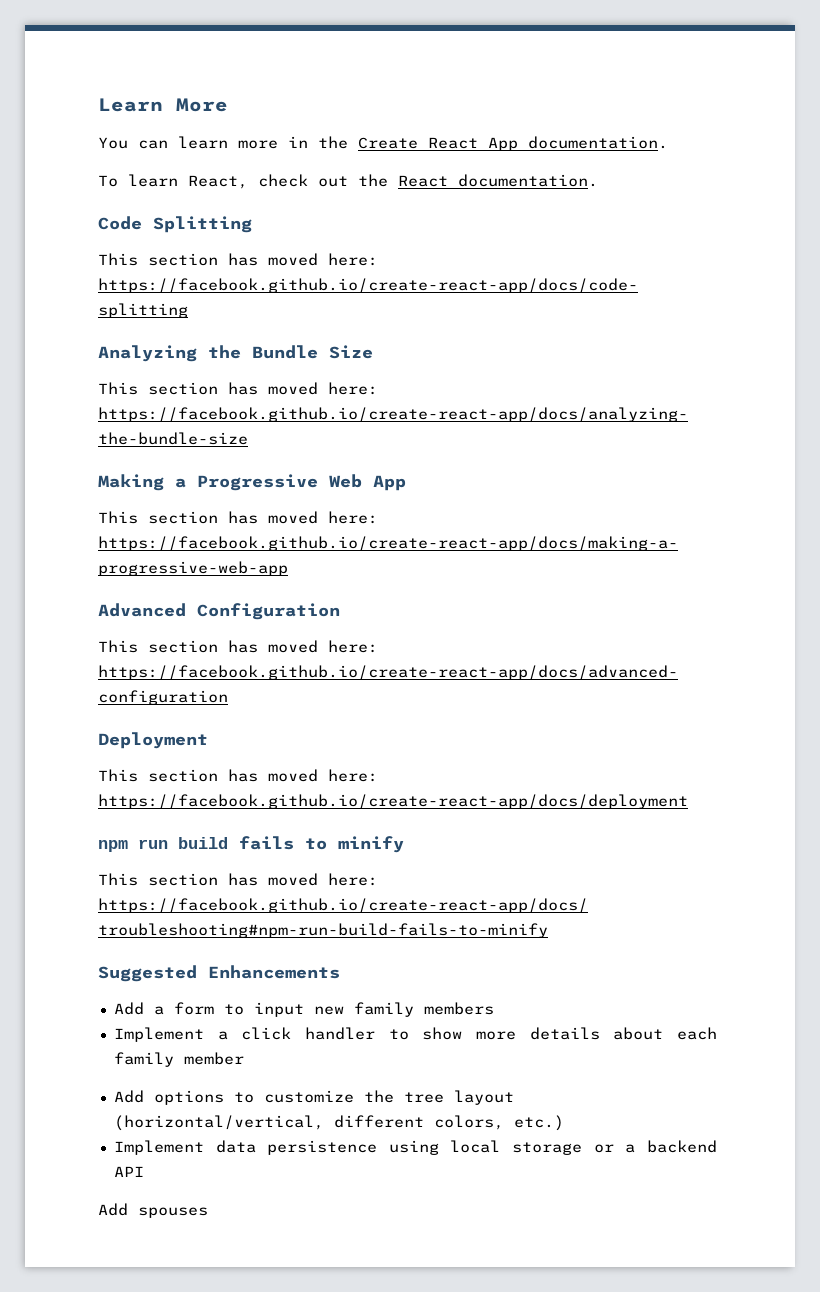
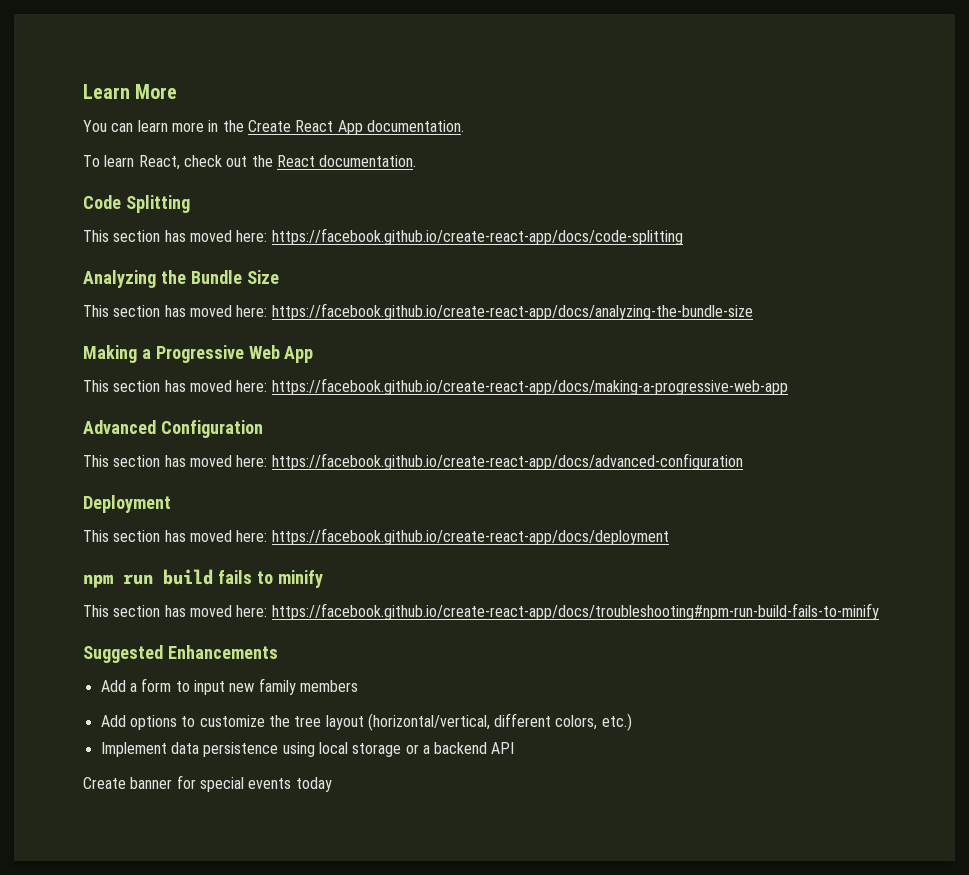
- Implement a click handler to show more details about each family member
- Add spouses
+ Create banner for special events today

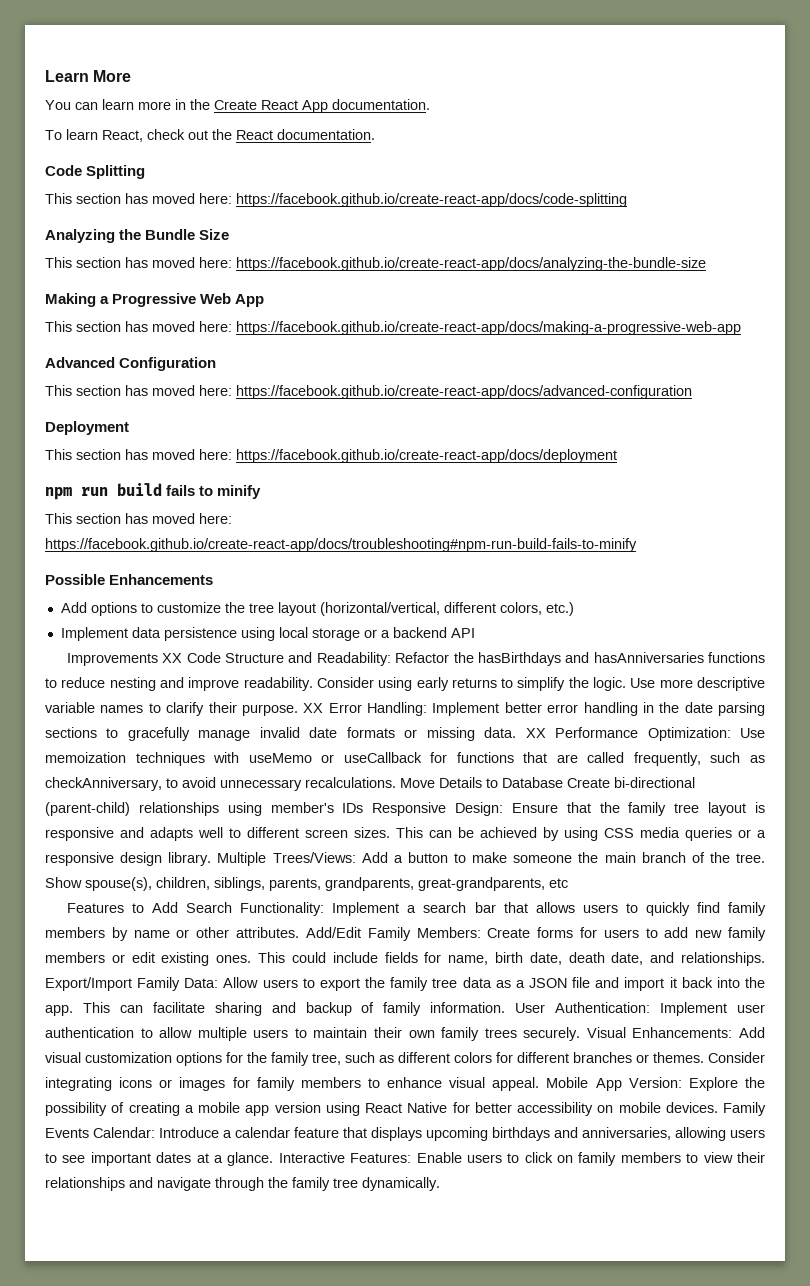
- Suggested Enhancements
+ Possible Enhancements
- Add a form to input new family members
- Create banner for special events today
+ Improvements XX Code Structure and Readability: Refactor the hasBirthdays and hasAnniversaries functions to reduce nesting and improve readability. Consider using early returns to simplify the logic. Use more descriptive variable names to clarify their purpose. XX Error Handling: Implement better error handling in the date parsing sections to gracefully manage invalid date formats or missing data. XX Performance Optimization: Use memoization techniques with useMemo or useCallback for functions that are called frequently, such as checkAnniversary, to avoid unnecessary recalculations. Move Details to Database Create bi-directional (parent-child) relationships using member's IDs Responsive Design: Ensure that the family tree layout is responsive and adapts well to different screen sizes. This can be achieved by using CSS media queries or a responsive design library. Multiple Trees/Views: Add a button to make someone the main branch of the tree. Show spouse(s), children, siblings, parents, grandparents, great-grandparents, etc
+ Features to Add Search Functionality: Implement a search bar that allows users to quickly find family members by name or other attributes. Add/Edit Family Members: Create forms for users to add new family members or edit existing ones. This could include fields for name, birth date, death date, and relationships. Export/Import Family Data: Allow users to export the family tree data as a JSON file and import it back into the app. This can facilitate sharing and backup of family information. User Authentication: Implement user authentication to allow multiple users to maintain their own family trees securely. Visual Enhancements: Add visual customization options for the family tree, such as different colors for different branches or themes. Consider integrating icons or images for family members to enhance visual appeal. Mobile App Version: Explore the possibility of creating a mobile app version using React Native for better accessibility on mobile devices. Family Events Calendar: Introduce a calendar feature that displays upcoming birthdays and anniversaries, allowing users to see important dates at a glance. Interactive Features: Enable users to click on family members to view their relationships and navigate through the family tree dynamically.

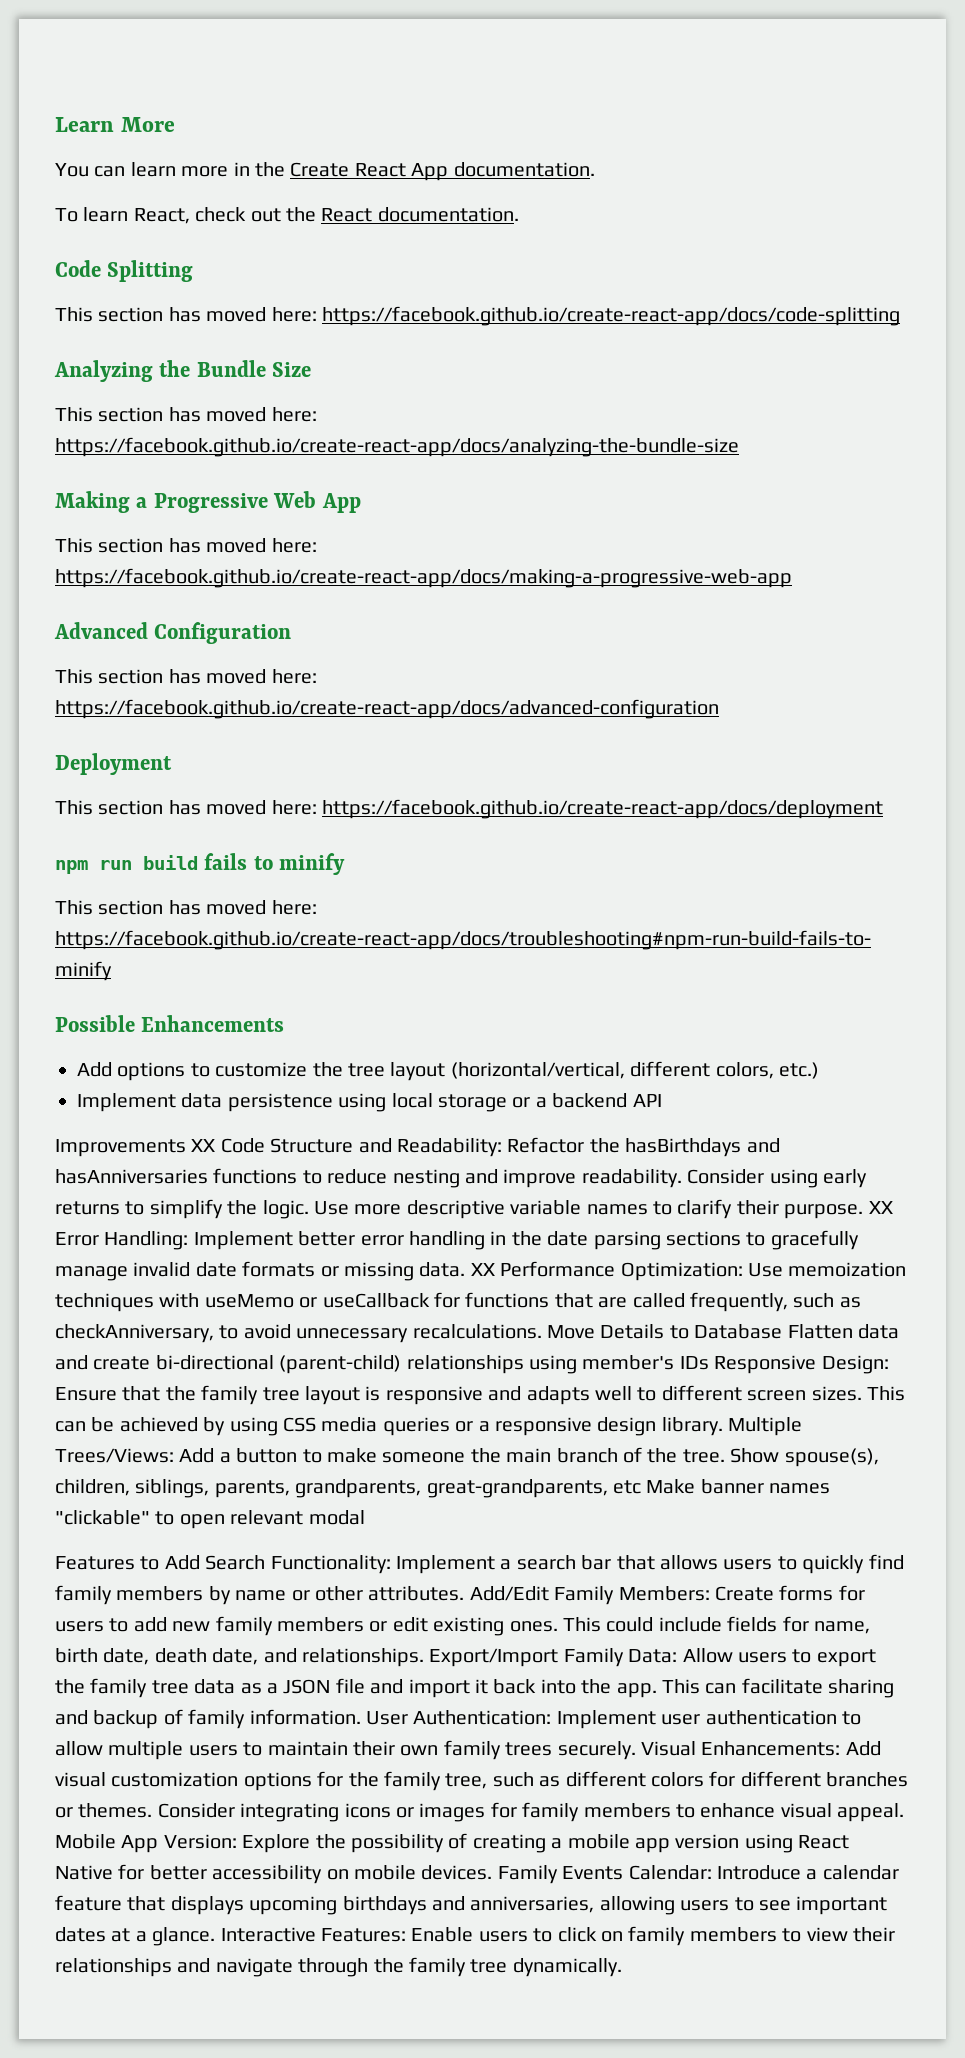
- Move Details to Database Create bi-directional (parent-child) relationships using member's IDs Responsive Design: Ensure that the family tree layout is responsive and adapts well to different screen sizes.
+ Move Details to Database Flatten data and create bi-directional (parent-child) relationships using member's IDs Responsive Design: Ensure that the family tree layout is responsive and adapts well to different screen sizes.
- Show spouse(s), children, siblings, parents, grandparents, great-grandparents, etc
+ Show spouse(s), children, siblings, parents, grandparents, great-grandparents, etc Make banner names "clickable" to open relevant modal

